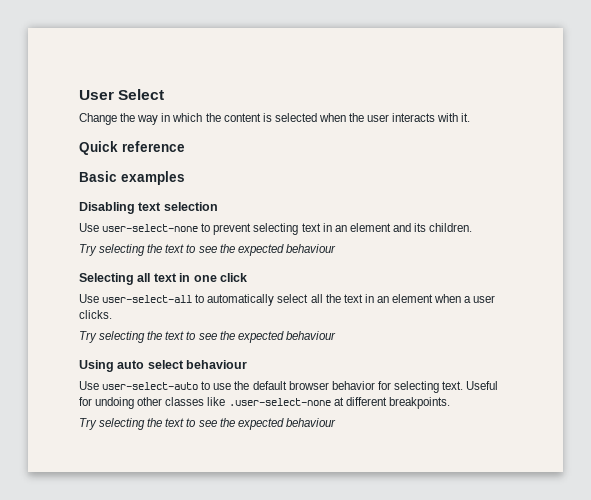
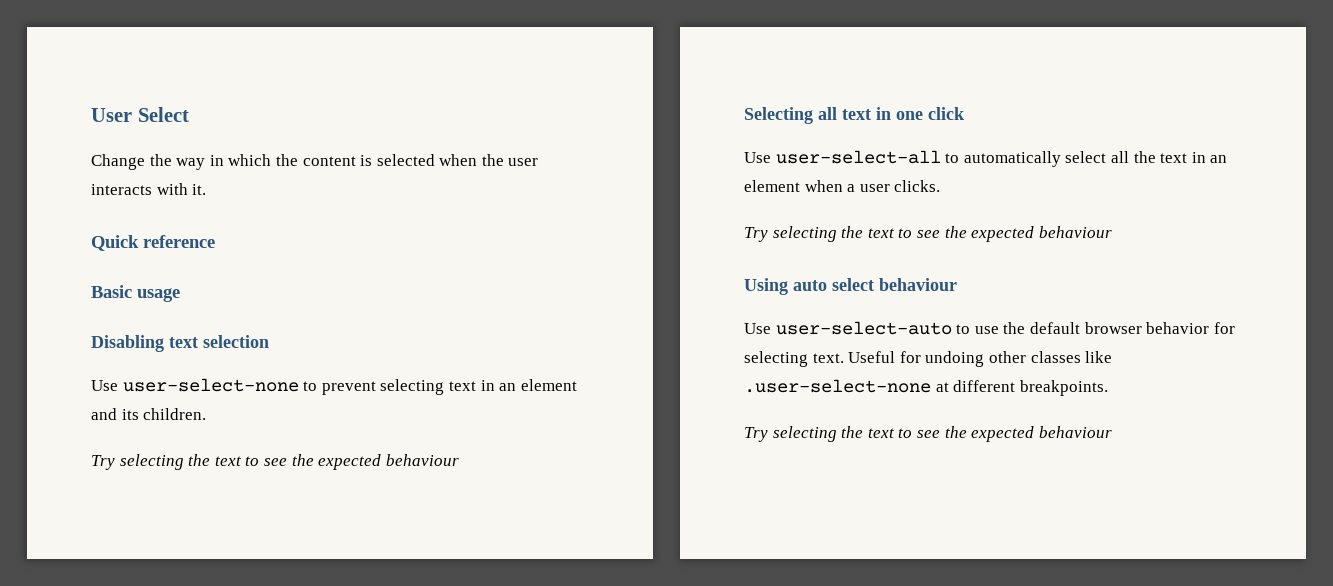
- Basic examples
+ Basic usage

